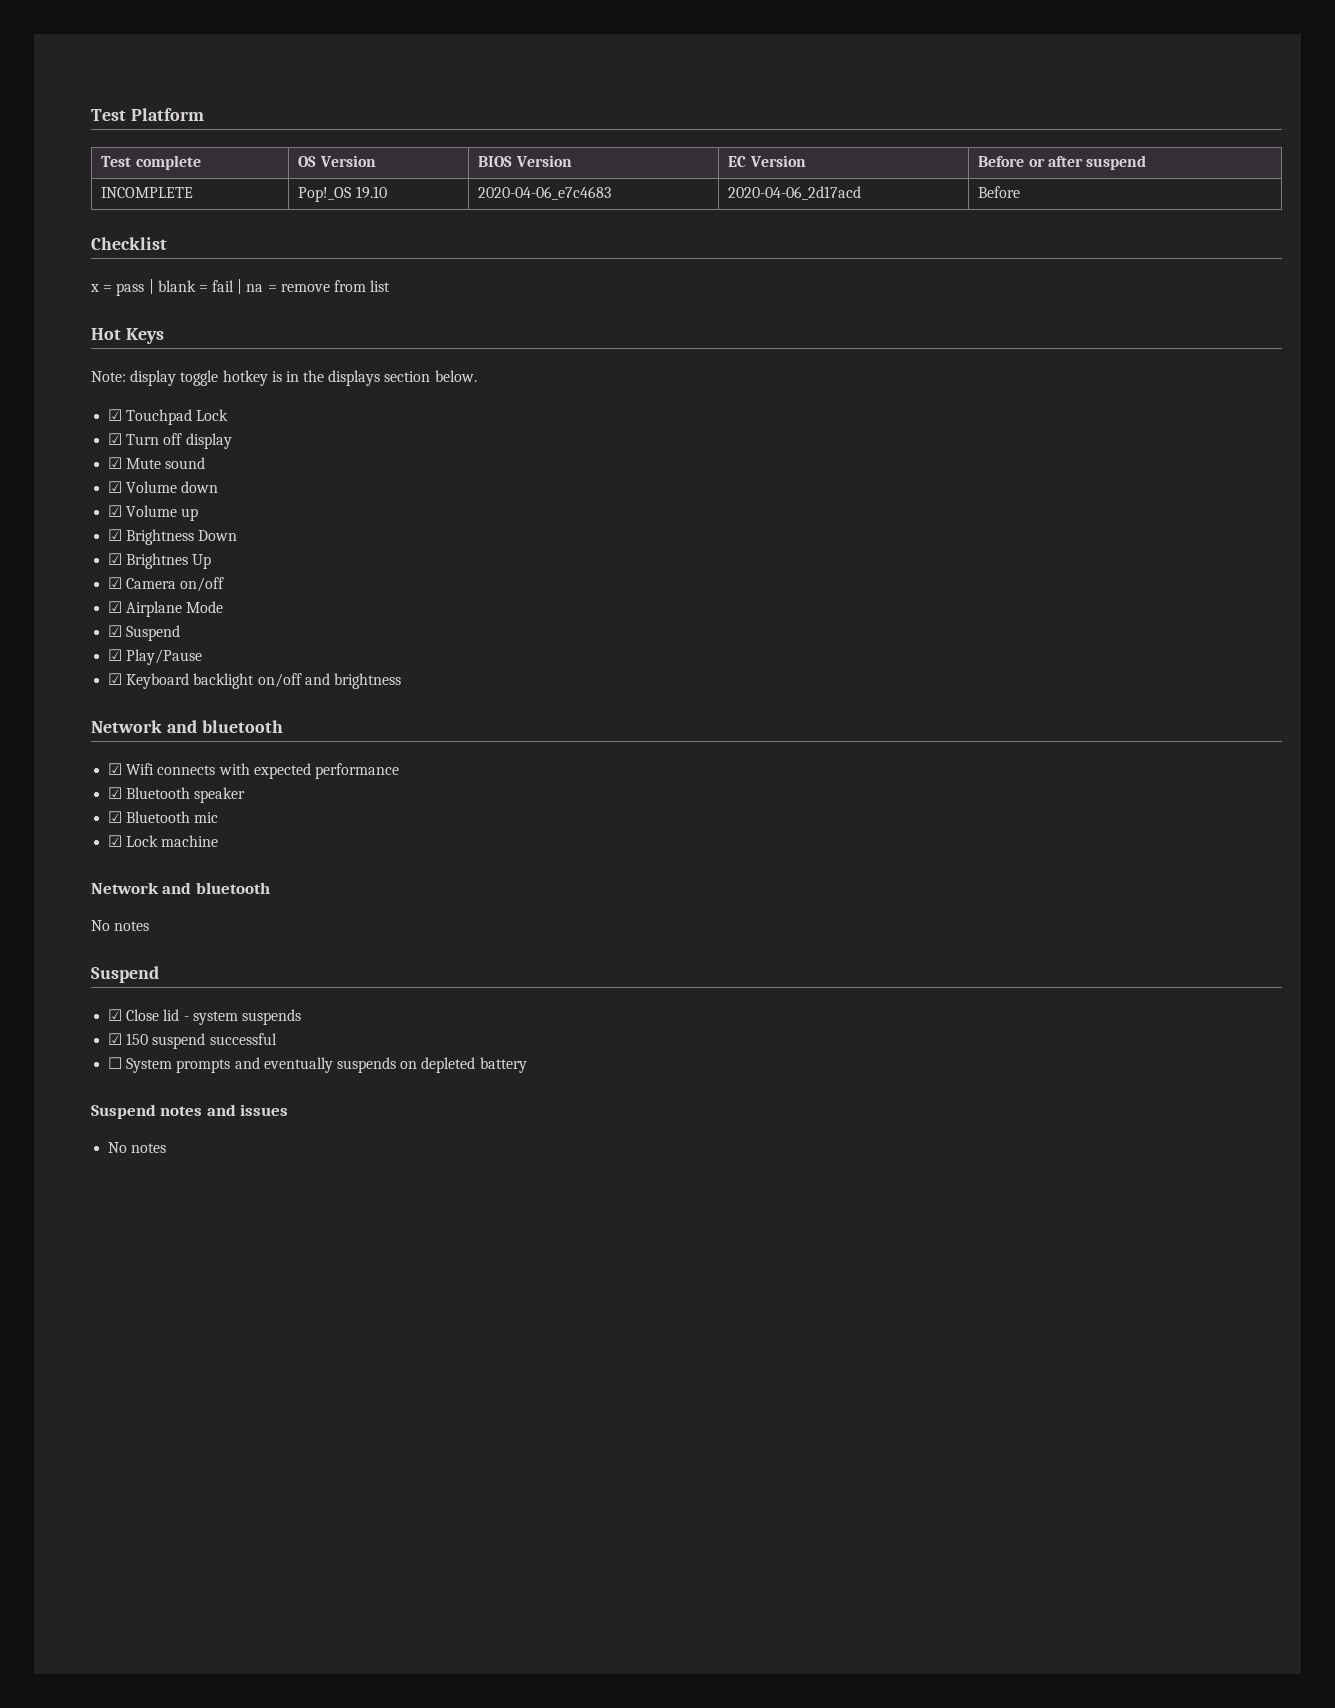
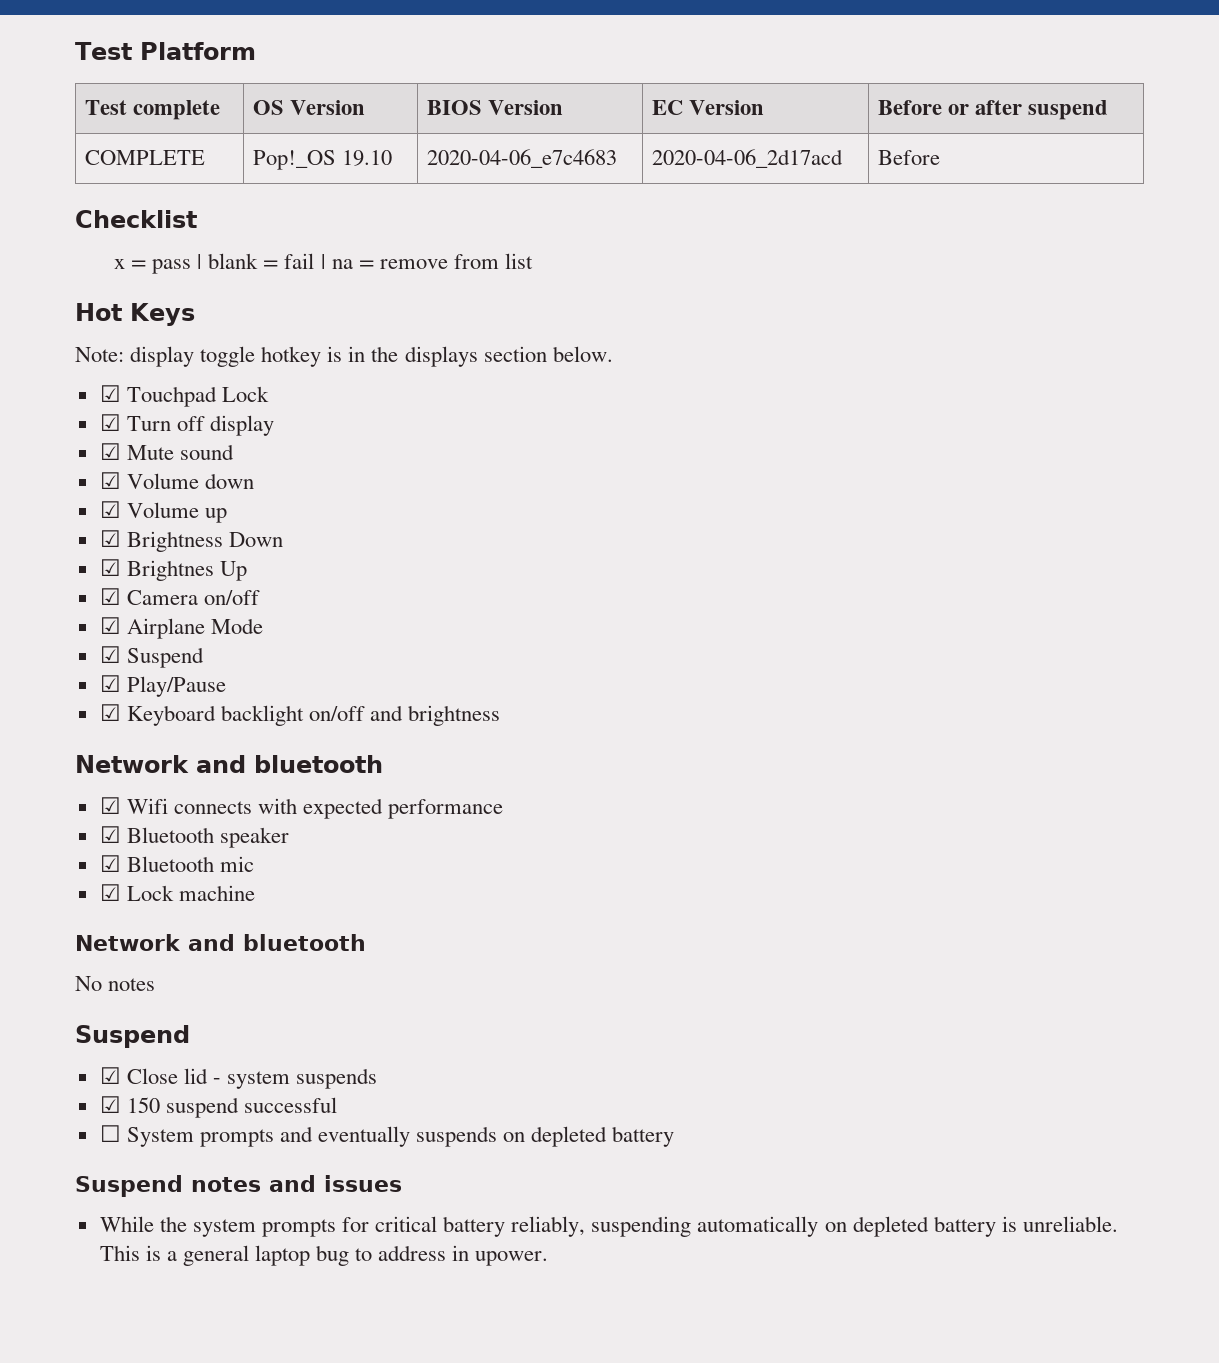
- INCOMPLETE | Pop!_OS 19.10 | 2020-04-06_e7c4683 | 2020-04-06_2d17acd | Before
+ COMPLETE | Pop!_OS 19.10 | 2020-04-06_e7c4683 | 2020-04-06_2d17acd | Before
  Suspend notes and issues
- No notes
+ While the system prompts for critical battery reliably, suspending automatically on depleted battery is unreliable. This is a general laptop bug to address in upower.

